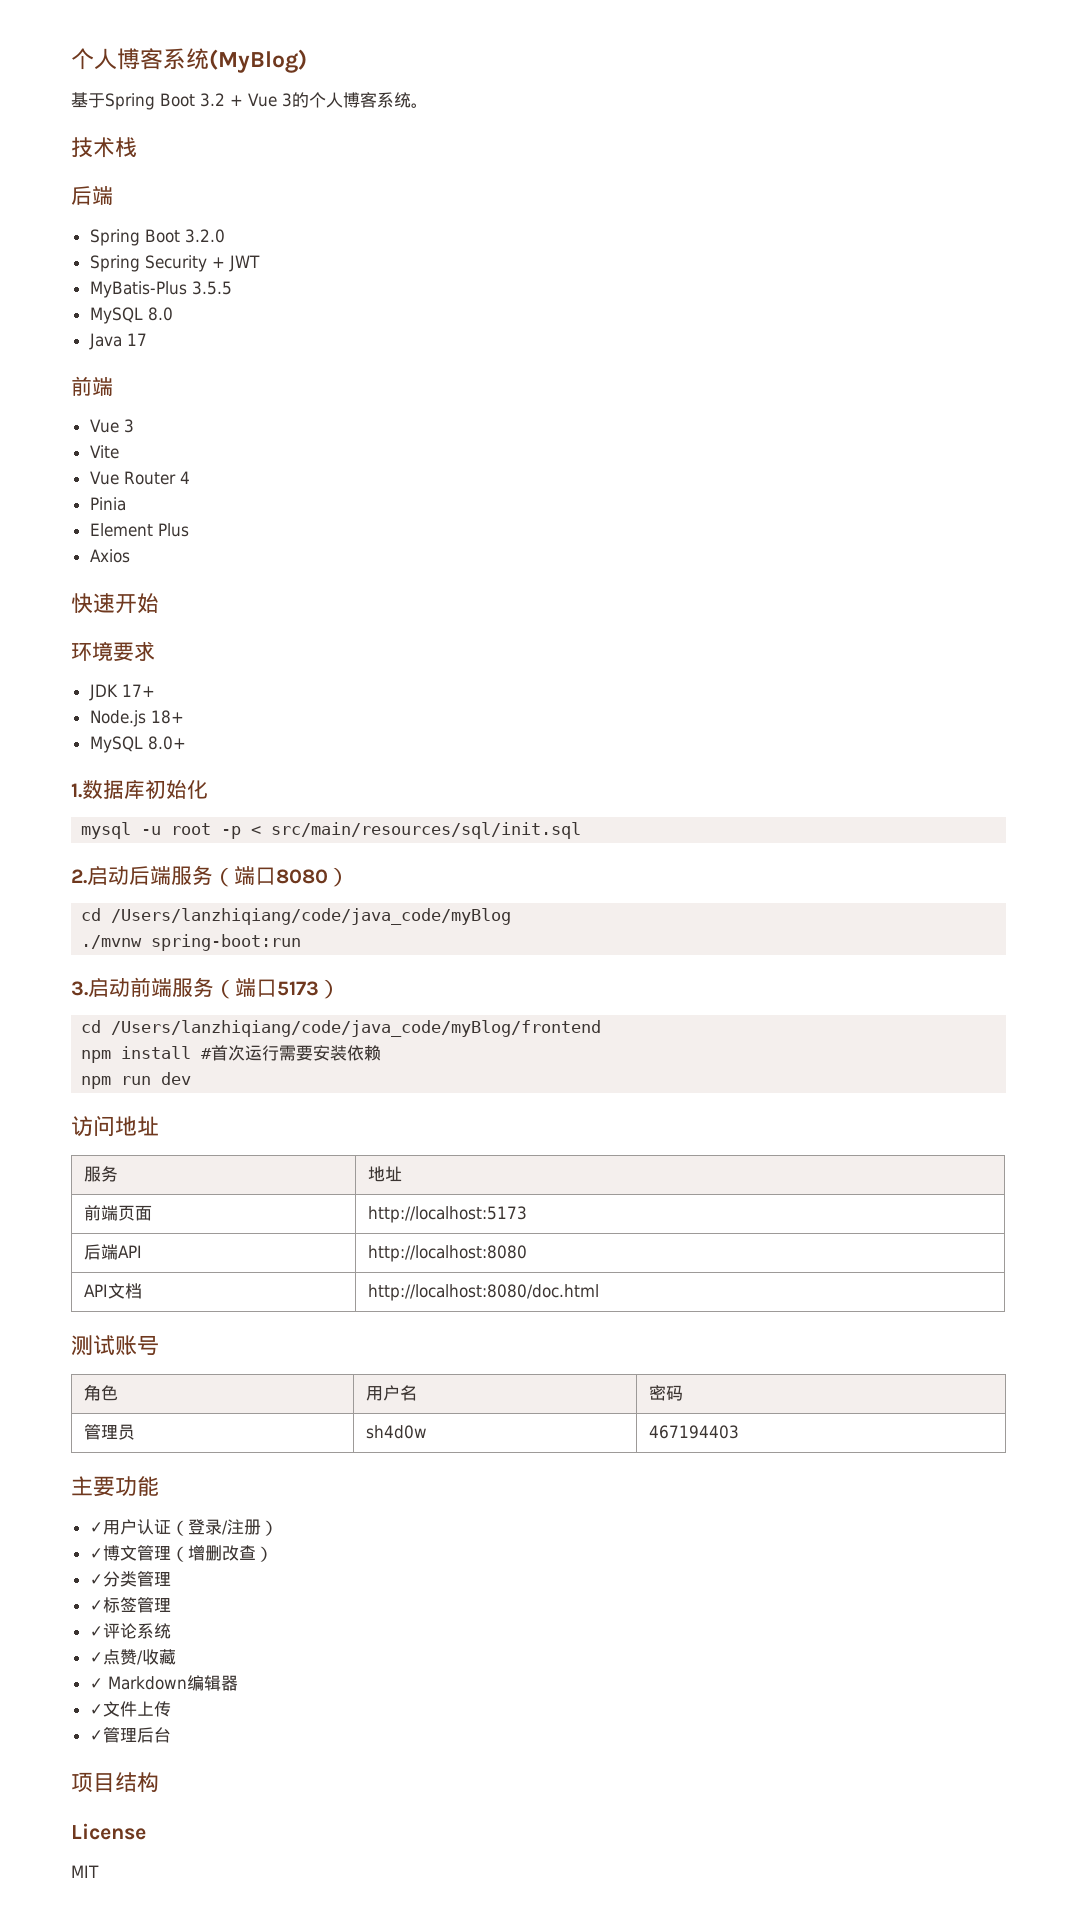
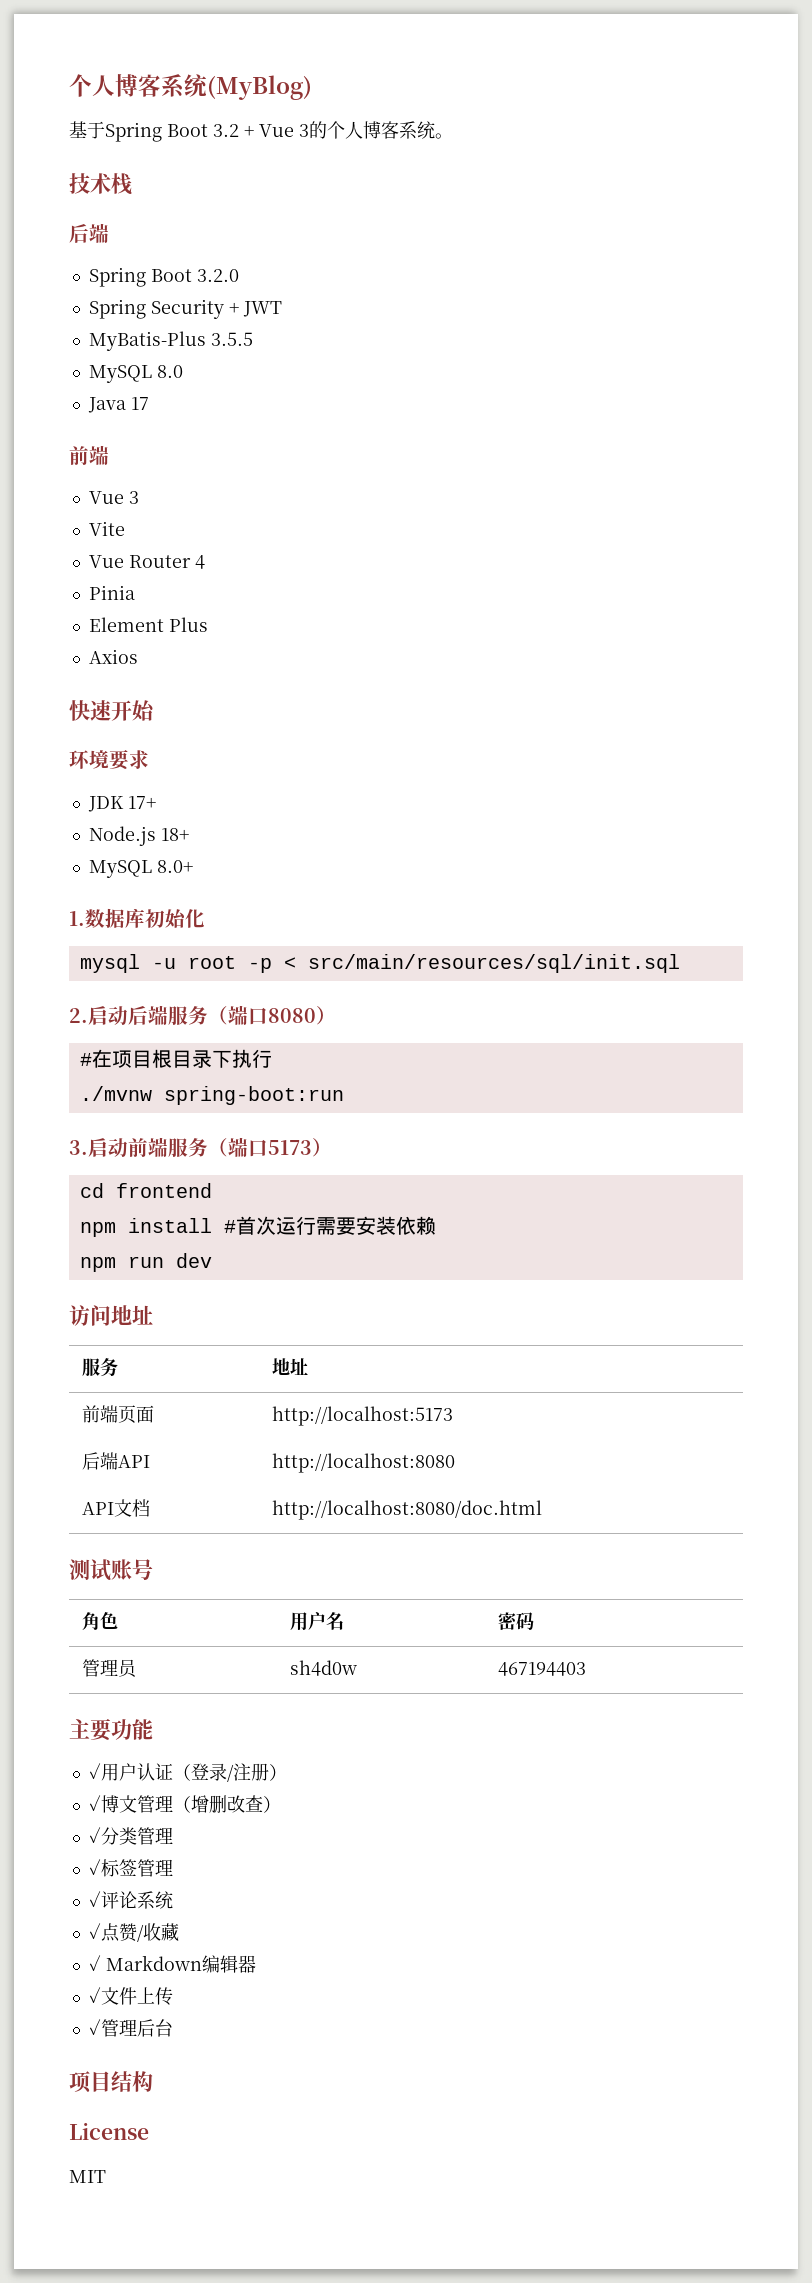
- cd /Users/lanzhiqiang/code/java_code/myBlog
+ #在项目根目录下执行
- cd /Users/lanzhiqiang/code/java_code/myBlog/frontend
+ cd frontend

